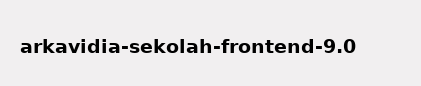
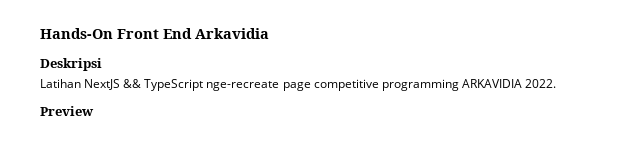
- arkavidia-sekolah-frontend-9.0
+ Hands-On Front End Arkavidia
+ Deskripsi
+ Latihan NextJS && TypeScript nge-recreate page competitive programming ARKAVIDIA 2022.
+ Preview

